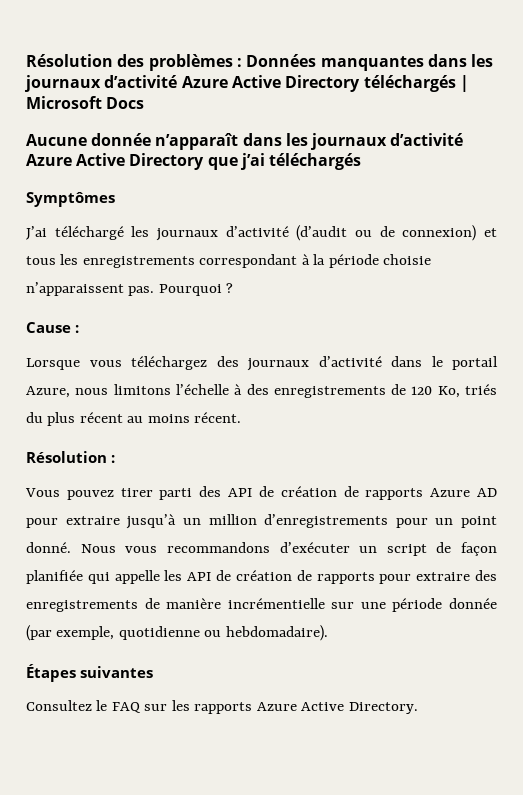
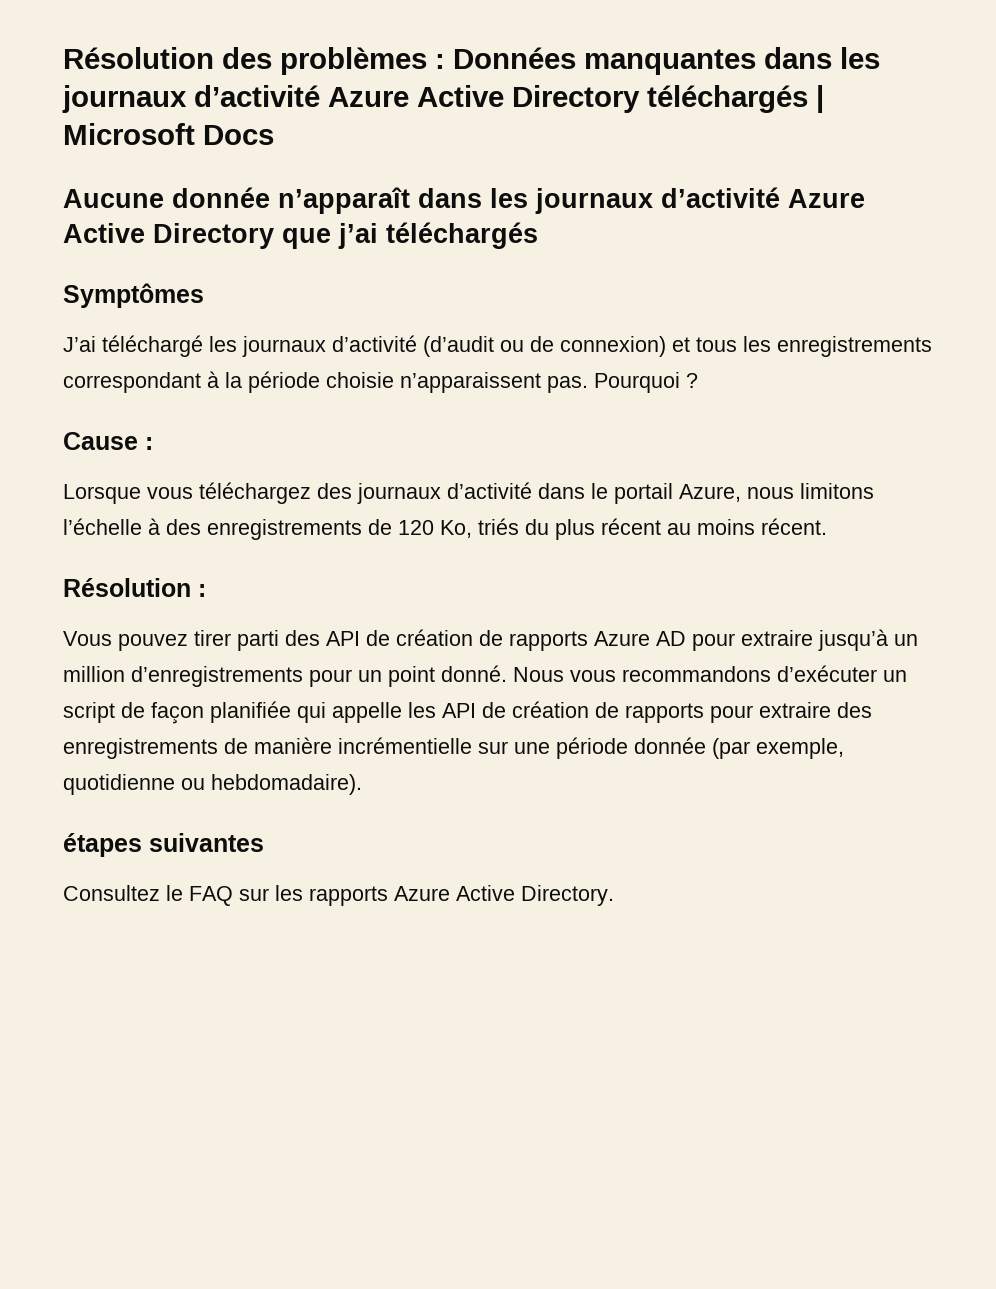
- Étapes suivantes
+ étapes suivantes

